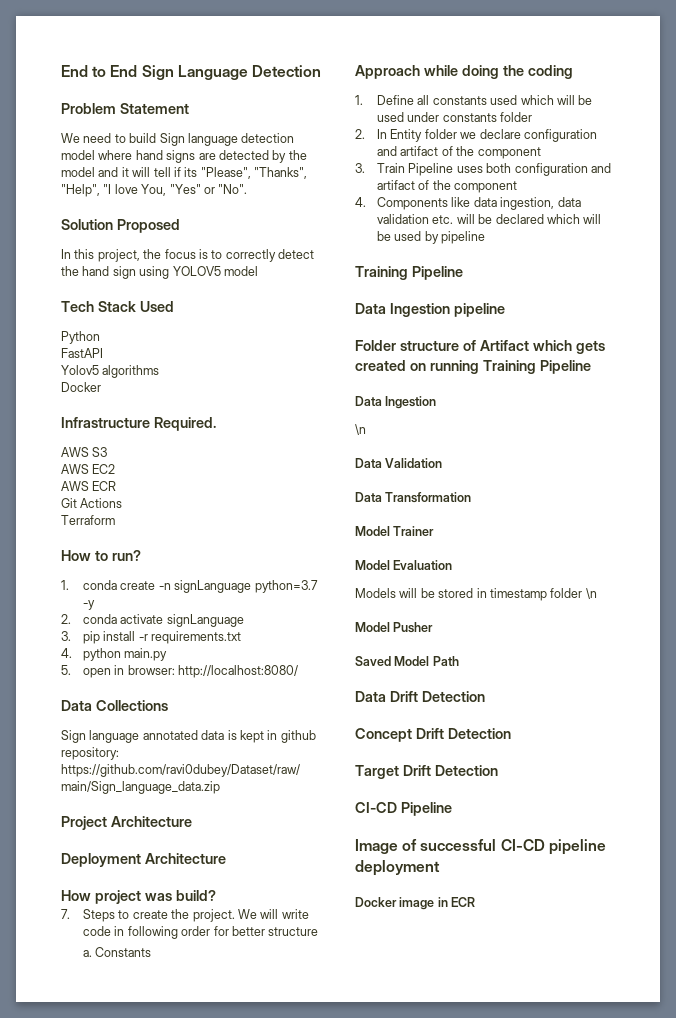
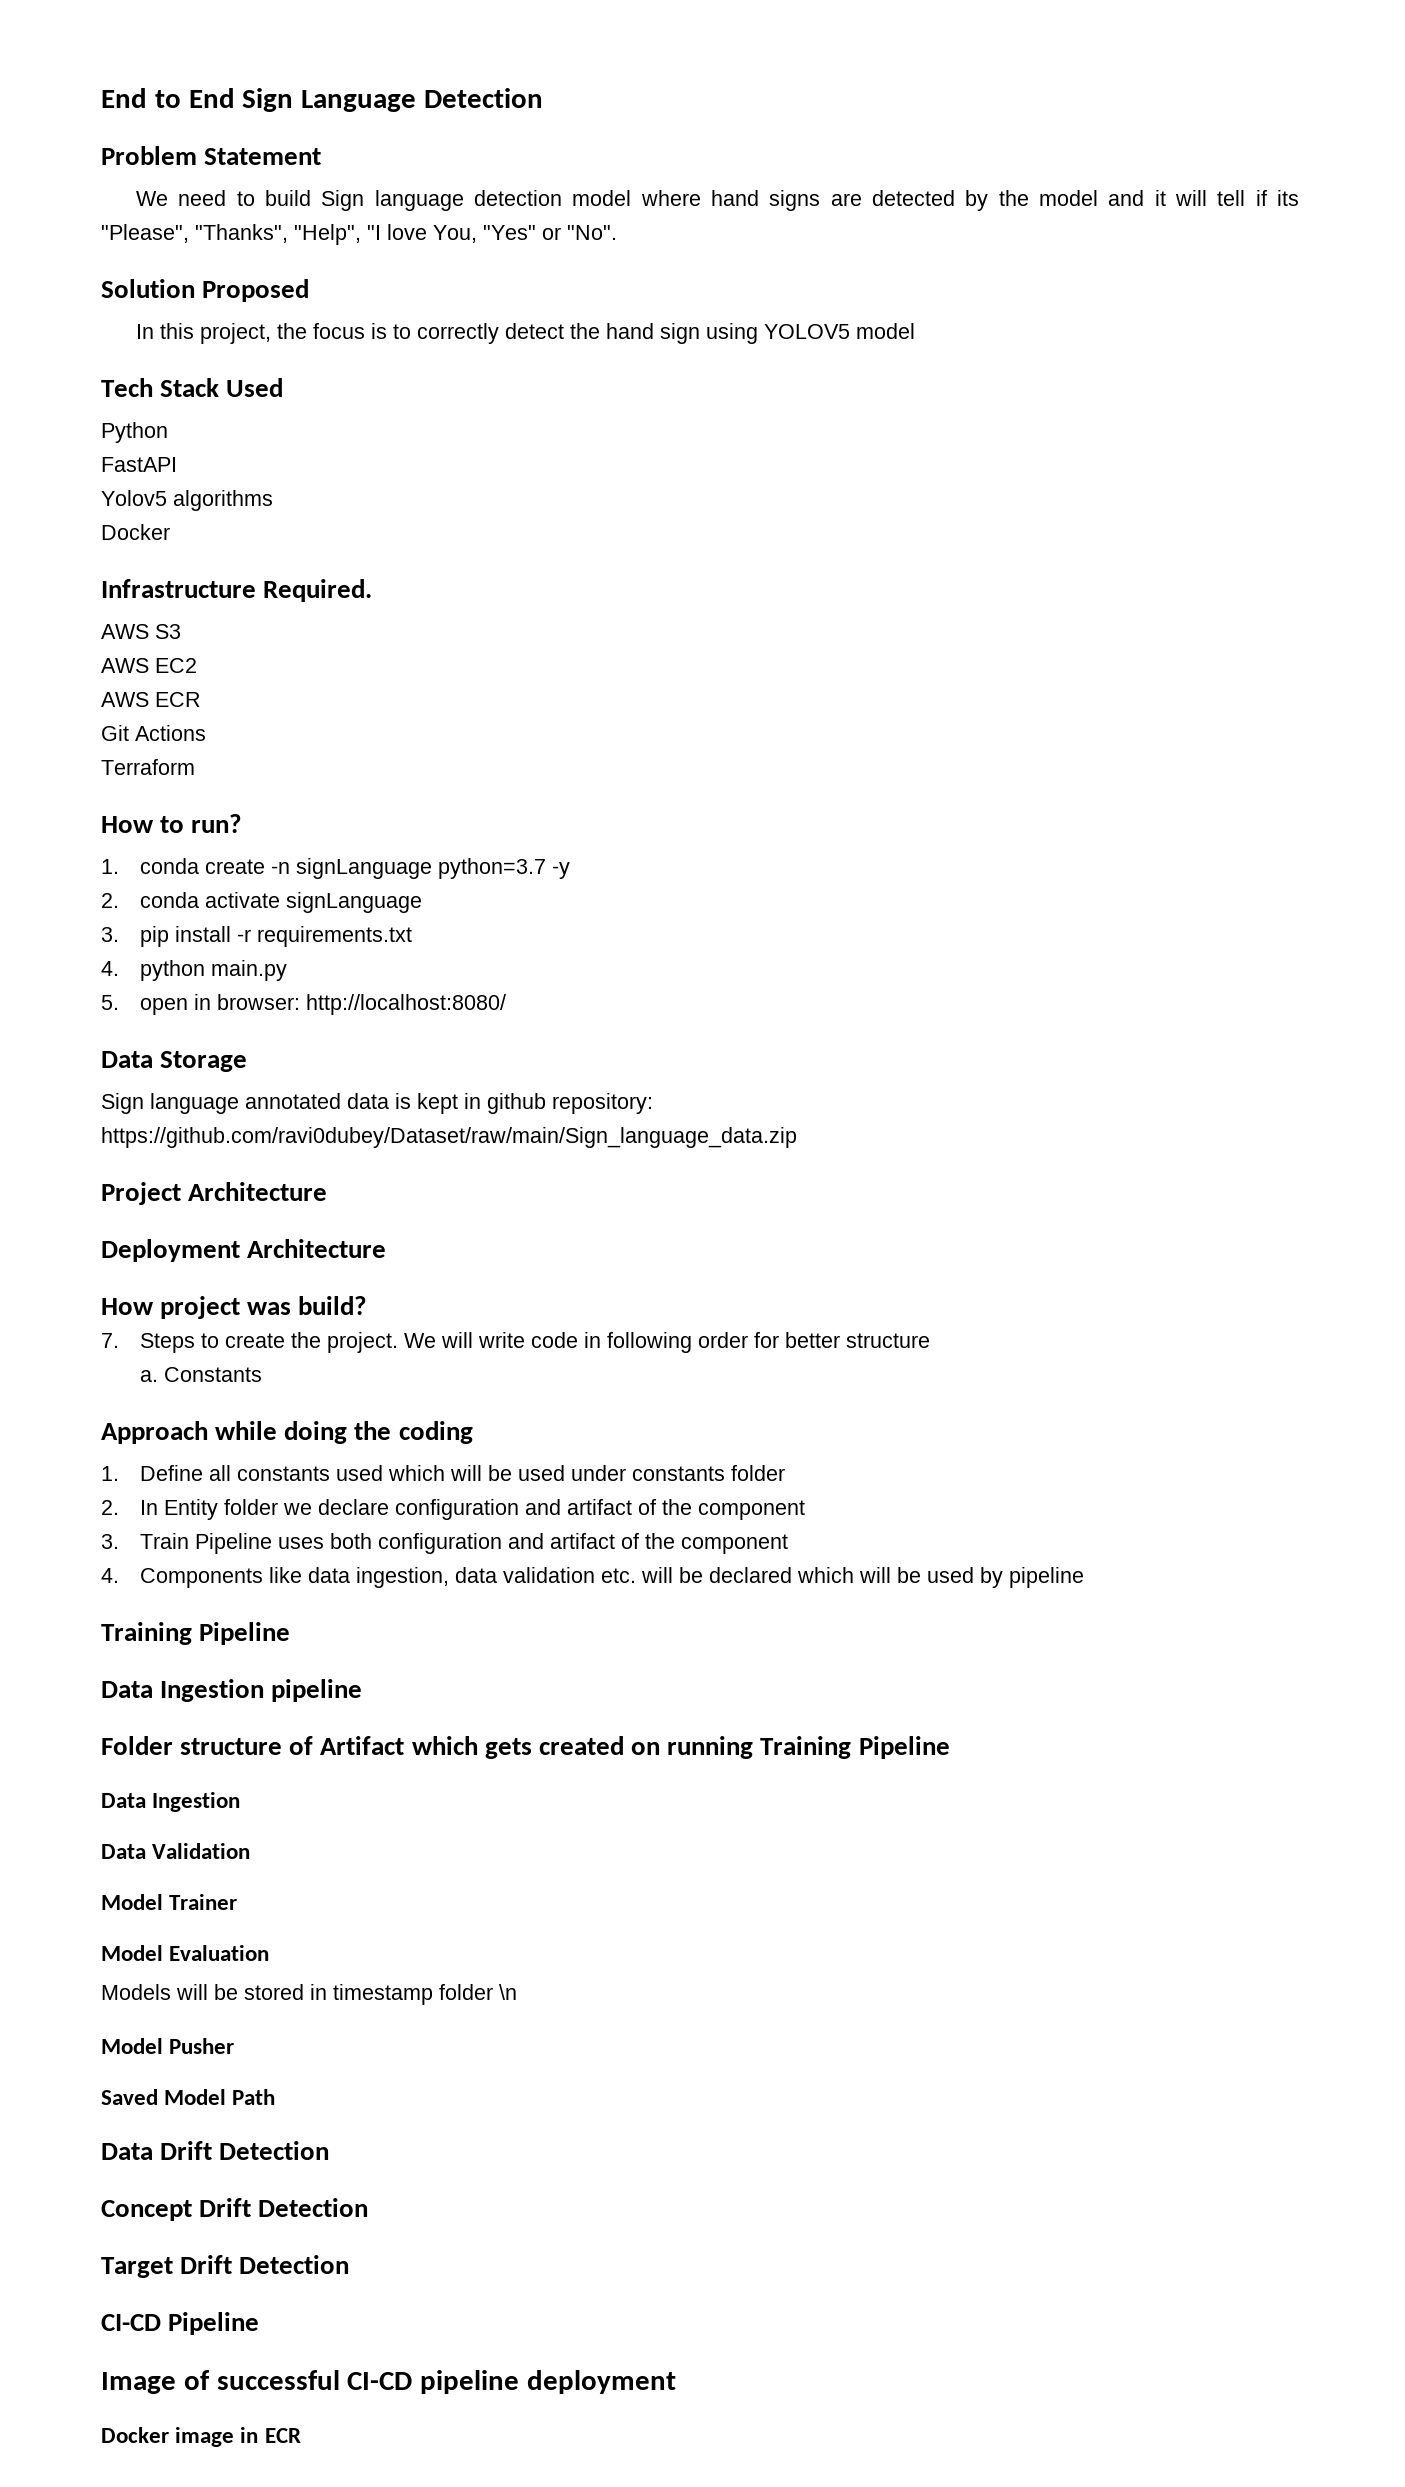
- Data Collections
+ Data Storage
  Folder structure of Artifact which gets created on running Training Pipeline
  Data Ingestion
- \n
- Data Transformation

